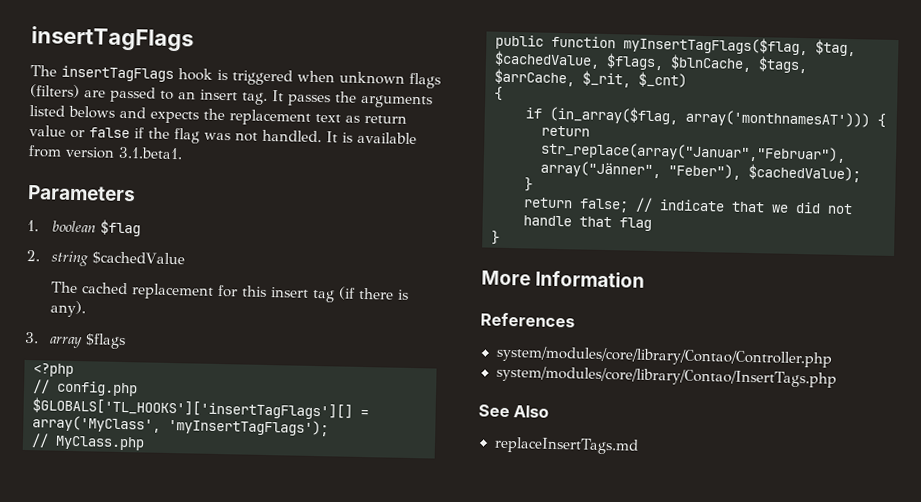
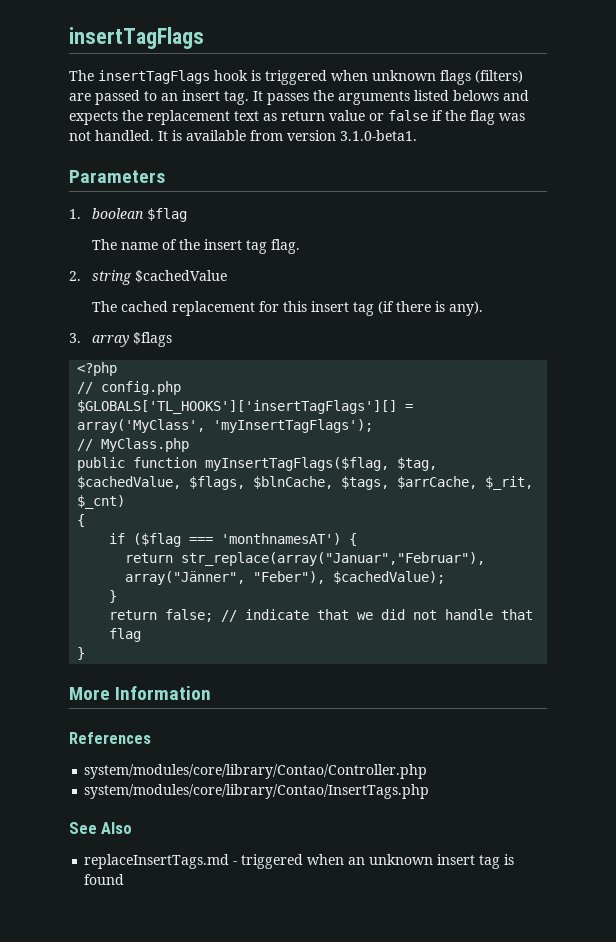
- It is available from version 3.1.beta1.
+ It is available from version 3.1.0-beta1.
+ The name of the insert tag flag.
- if (in_array($flag, array('monthnamesAT'))) {
+ if ($flag === 'monthnamesAT') {
- replaceInsertTags.md
+ replaceInsertTags.md - triggered when an unknown insert tag is found

